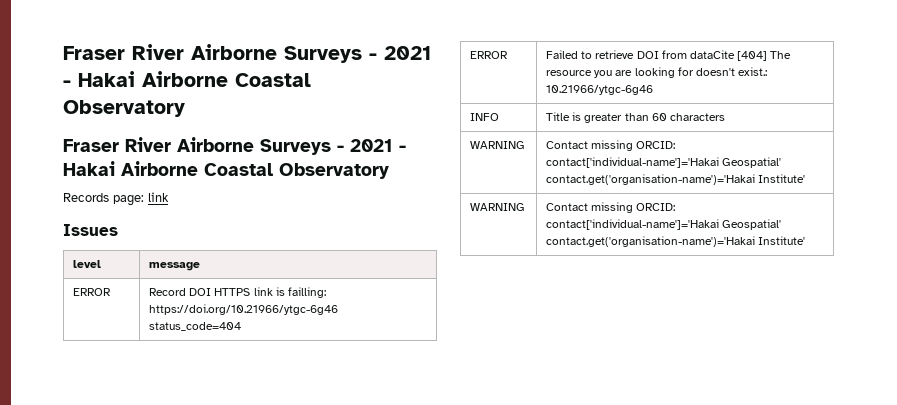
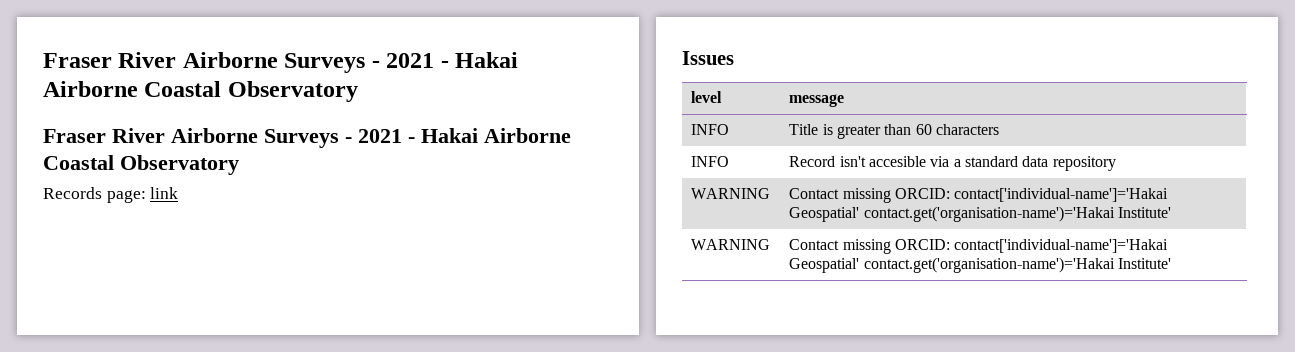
- ERROR | Record DOI HTTPS link is failling: https://doi.org/10.21966/ytgc-6g46 status_code=404
- ERROR | Failed to retrieve DOI from dataCite [404] The resource you are looking for doesn't exist.: 10.21966/ytgc-6g46
+ INFO | Record isn't accesible via a standard data repository

